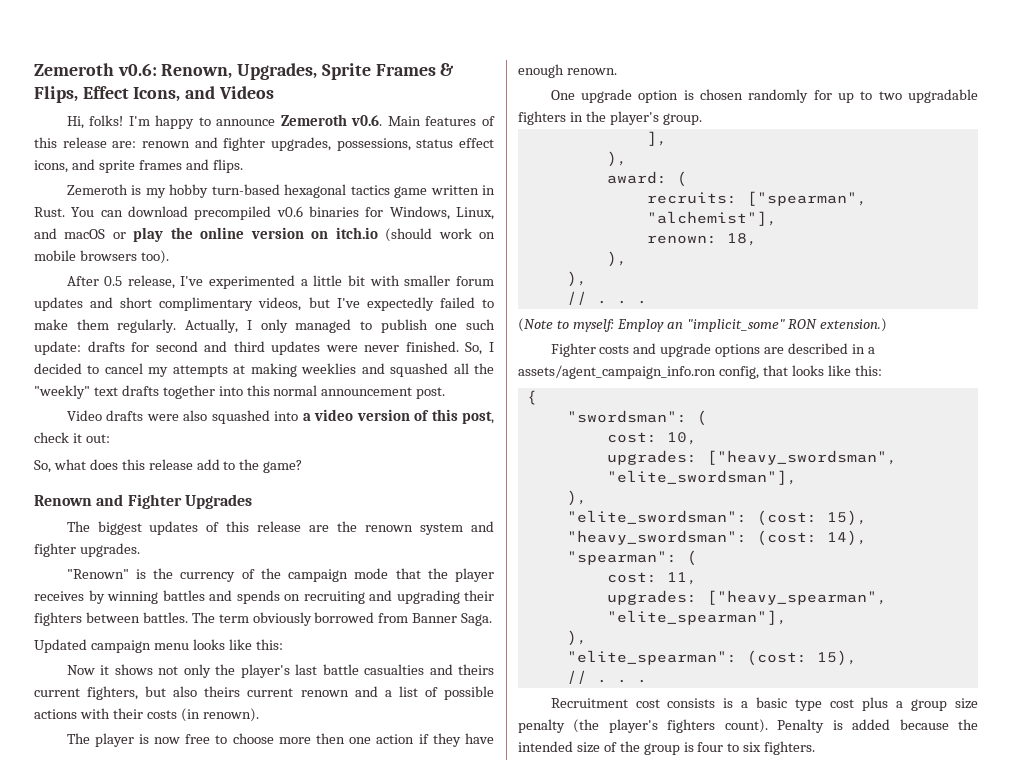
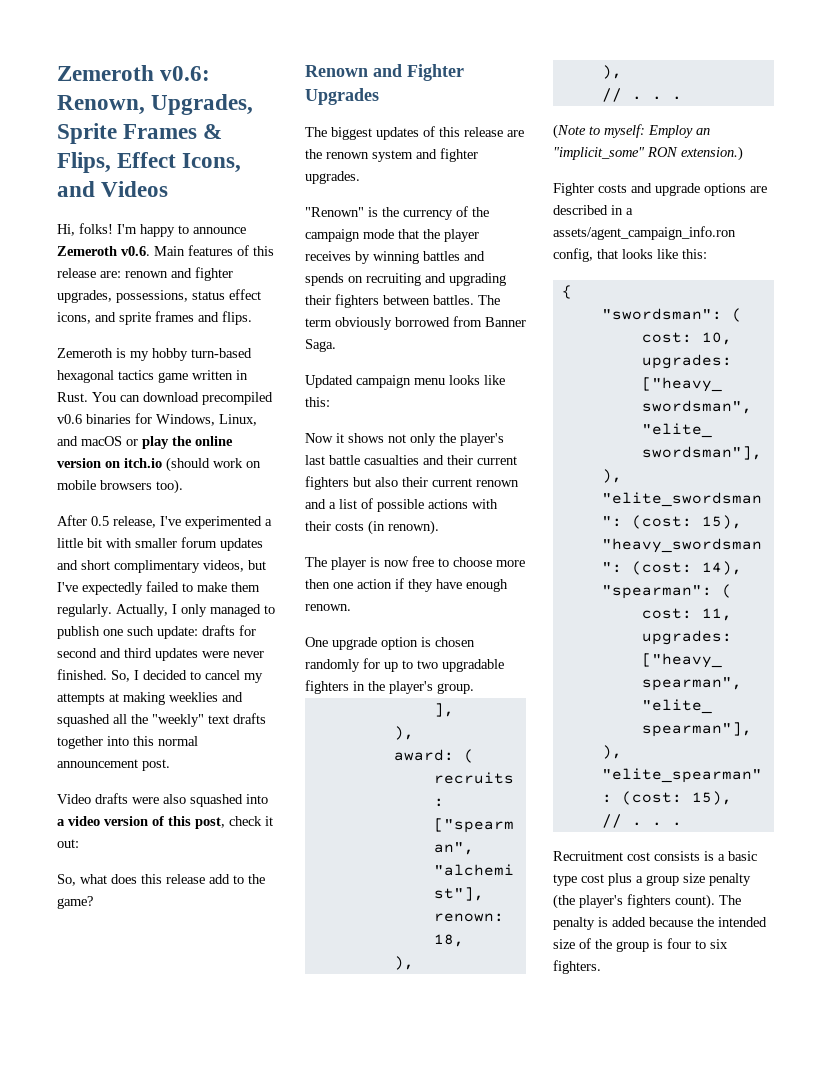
- Now it shows not only the player's last battle casualties and theirs current fighters, but also theirs current renown and a list of possible actions with their costs (in renown).
+ Now it shows not only the player's last battle casualties and their current fighters but also their current renown and a list of possible actions with their costs (in renown).
- Penalty is added because the intended size of the group is four to six fighters.
+ The penalty is added because the intended size of the group is four to six fighters.

